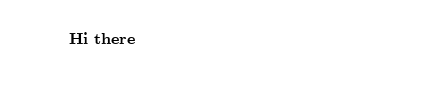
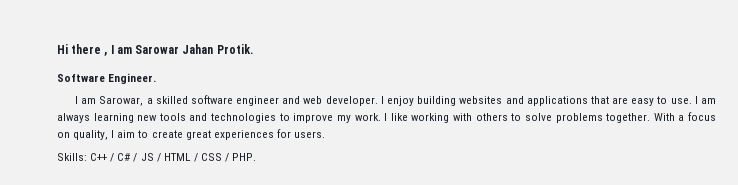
- Hi there
+ Hi there , I am Sarowar Jahan Protik.
+ Software Engineer.
+ I am Sarowar, a skilled software engineer and web developer. I enjoy building websites and applications that are easy to use. I am always learning new tools and technologies to improve my work. I like working with others to solve problems together. With a focus on quality, I aim to create great experiences for users.
+ Skills: C++ / C# / JS / HTML / CSS / PHP.

